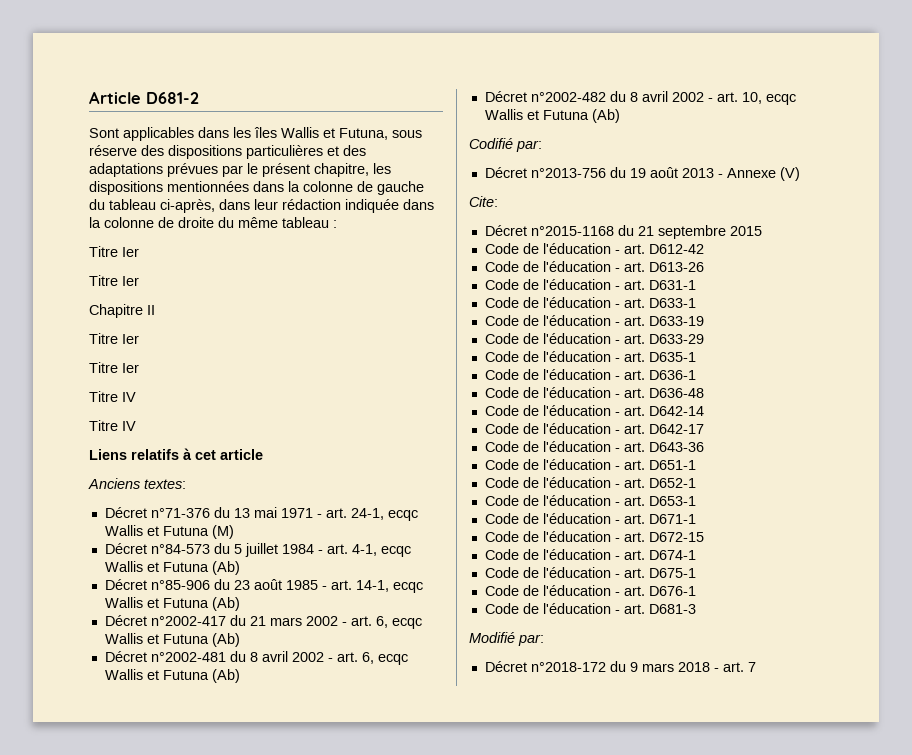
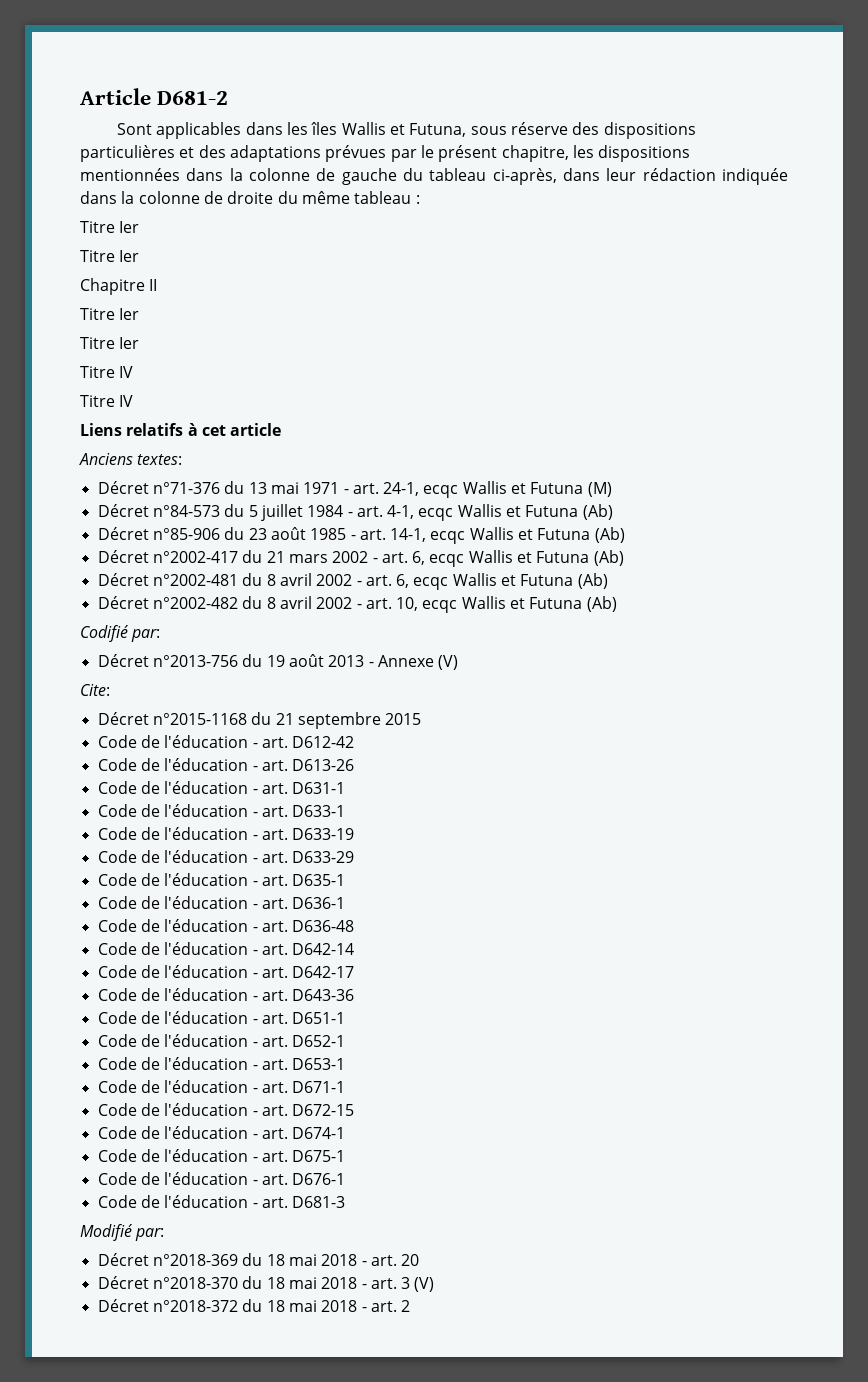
- Décret n°2018-172 du 9 mars 2018 - art. 7
+ Décret n°2018-369 du 18 mai 2018 - art. 20
+ Décret n°2018-370 du 18 mai 2018 - art. 3 (V)
+ Décret n°2018-372 du 18 mai 2018 - art. 2

